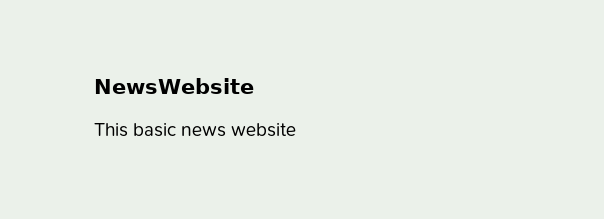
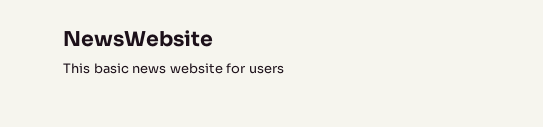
- This basic news website
+ This basic news website for users

